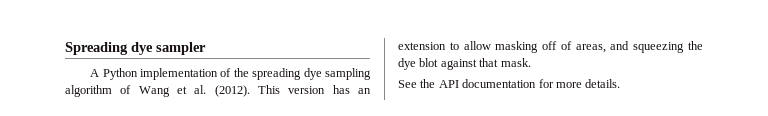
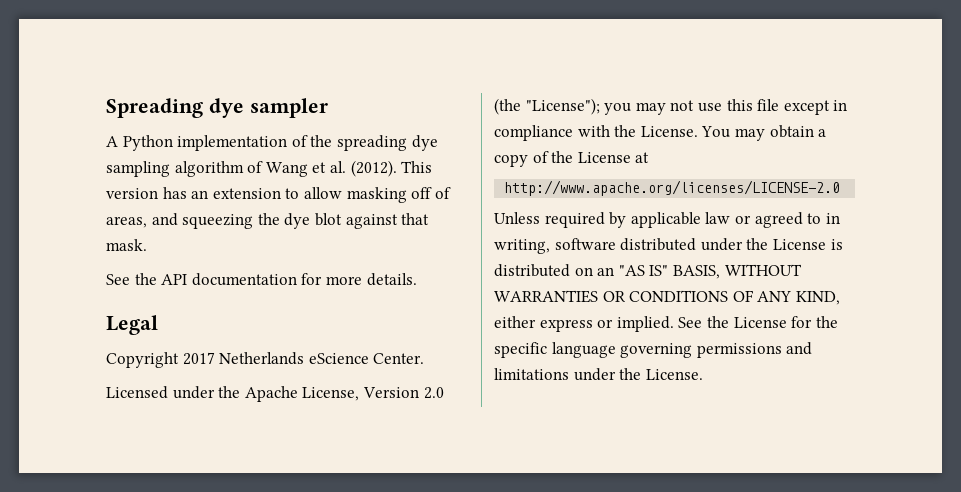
+ Legal
+ Copyright 2017 Netherlands eScience Center.
+ Licensed under the Apache License, Version 2.0 (the "License"); you may not use this file except in compliance with the License. You may obtain a copy of the License at
+ http://www.apache.org/licenses/LICENSE-2.0
+ Unless required by applicable law or agreed to in writing, software distributed under the License is distributed on an "AS IS" BASIS, WITHOUT WARRANTIES OR CONDITIONS OF ANY KIND, either express or implied. See the License for the specific language governing permissions and limitations under the License.

